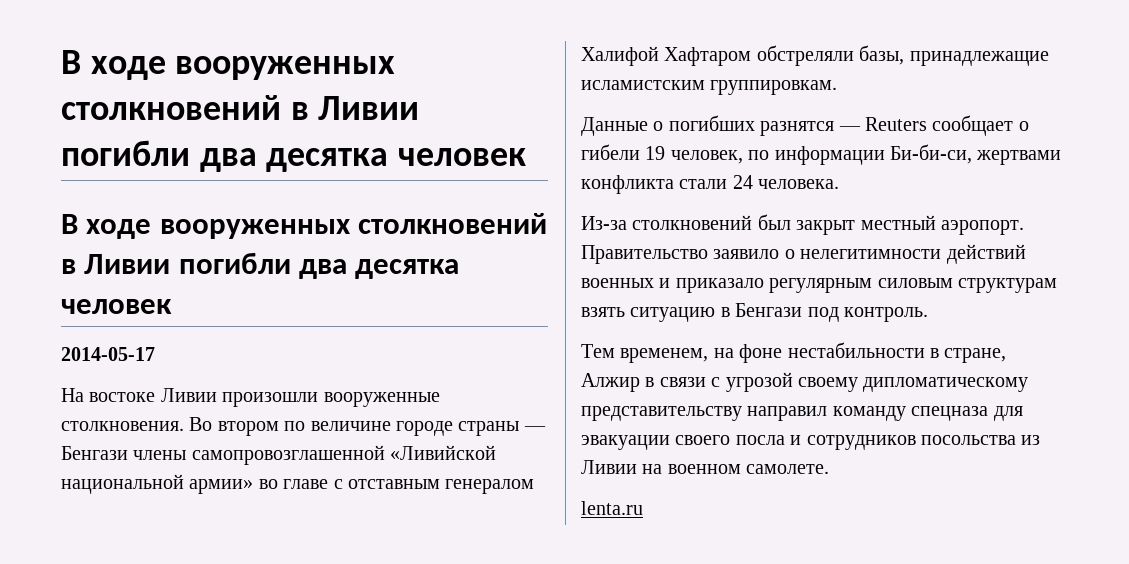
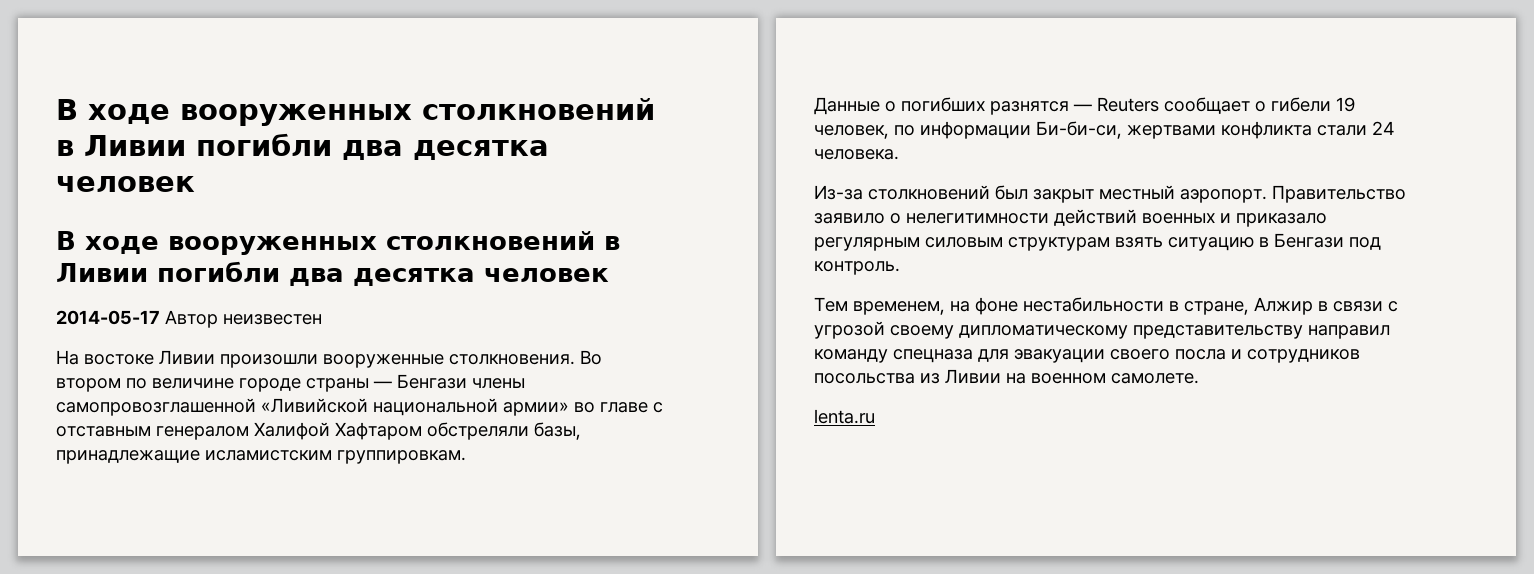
- 2014-05-17
+ 2014-05-17 Автор неизвестен

